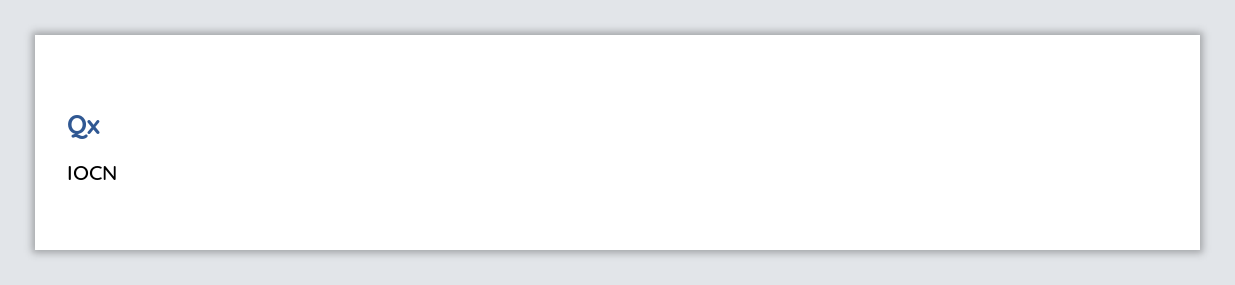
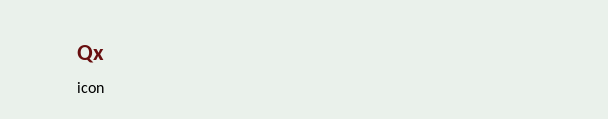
- IOCN
+ icon

